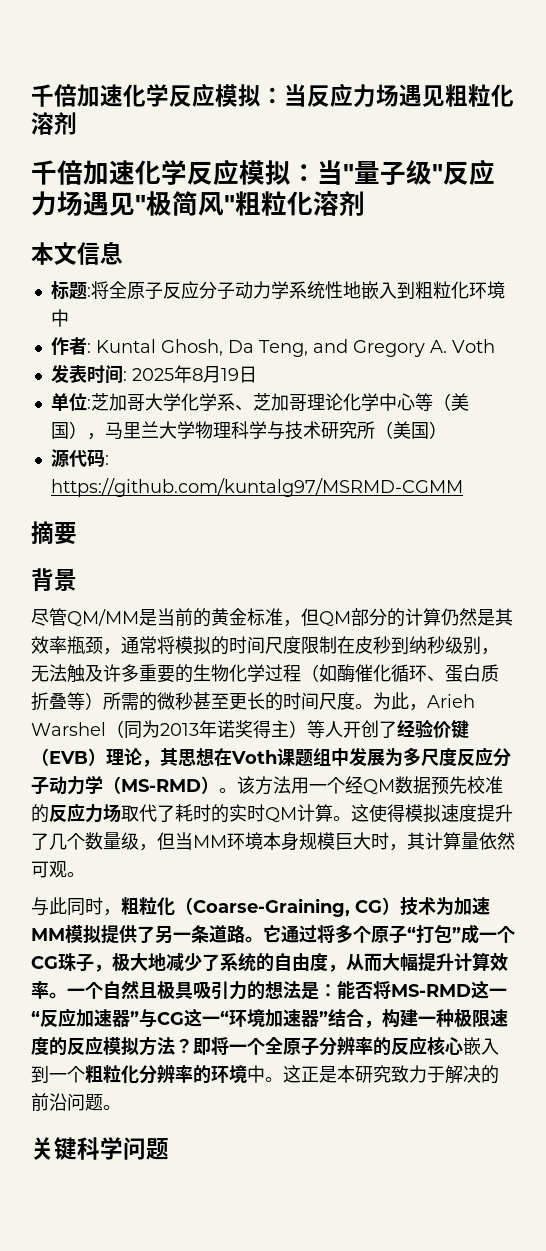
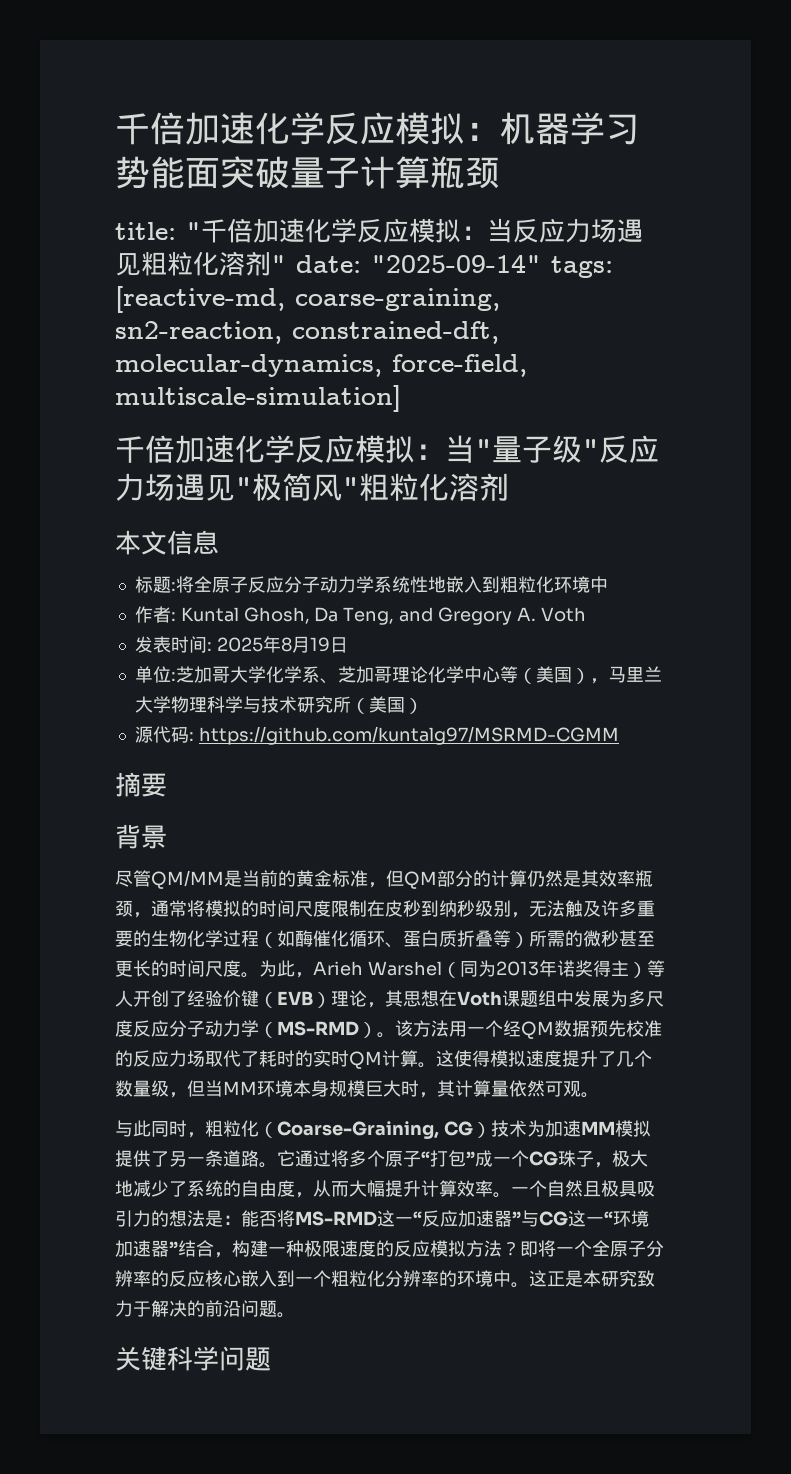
- 千倍加速化学反应模拟：当反应力场遇见粗粒化溶剂
+ 千倍加速化学反应模拟：机器学习势能面突破量子计算瓶颈
+ title: "千倍加速化学反应模拟：当反应力场遇见粗粒化溶剂" date: "2025-09-14" tags: [reactive-md, coarse-graining, sn2-reaction, constrained-dft, molecular-dynamics, force-field, multiscale-simulation]

